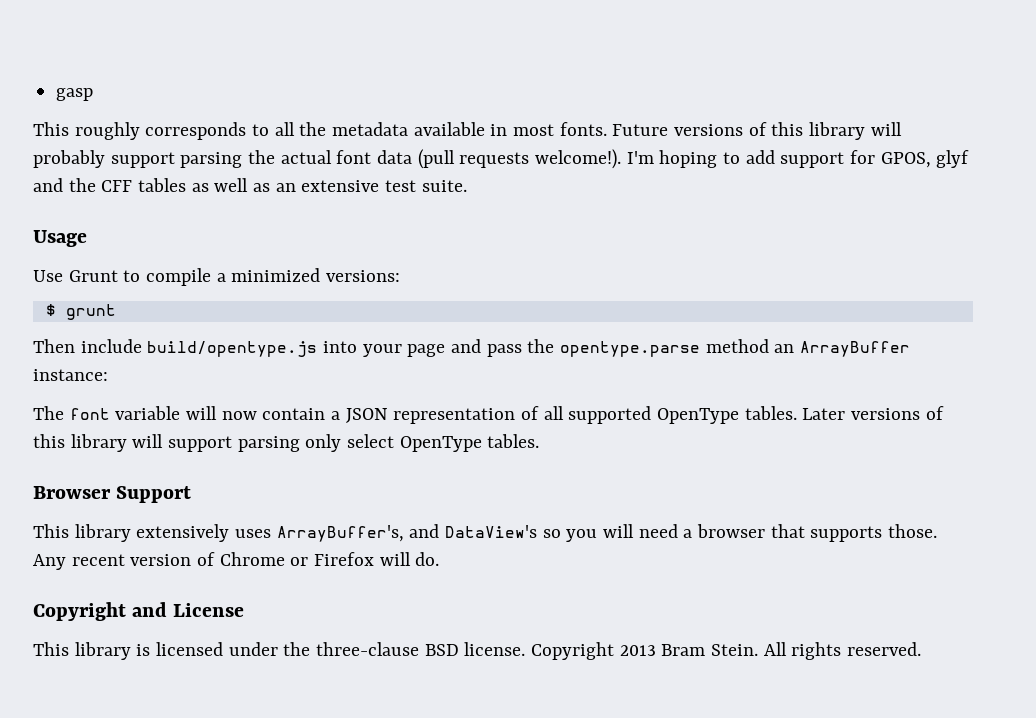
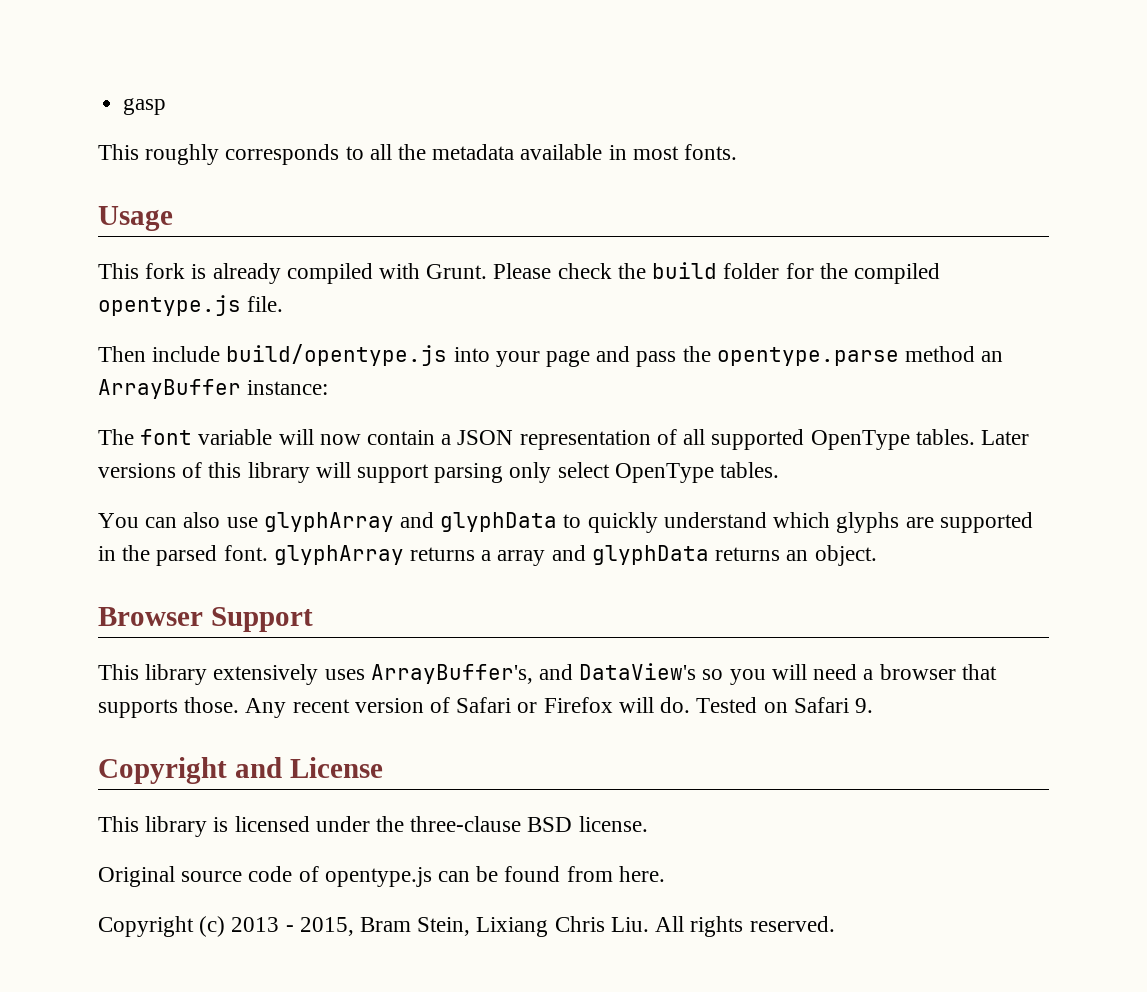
- This roughly corresponds to all the metadata available in most fonts. Future versions of this library will probably support parsing the actual font data (pull requests welcome!). I'm hoping to add support for GPOS, glyf and the CFF tables as well as an extensive test suite.
+ This roughly corresponds to all the metadata available in most fonts.
  Usage
- Use Grunt to compile a minimized versions:
- $ grunt
+ This fork is already compiled with Grunt. Please check the build folder for the compiled opentype.js file.
+ You can also use glyphArray and glyphData to quickly understand which glyphs are supported in the parsed font. glyphArray returns a array and glyphData returns an object.
- Any recent version of Chrome or Firefox will do.
+ Any recent version of Safari or Firefox will do. Tested on Safari 9.
- This library is licensed under the three-clause BSD license. Copyright 2013 Bram Stein. All rights reserved.
+ This library is licensed under the three-clause BSD license.
+ Original source code of opentype.js can be found from here.
+ Copyright (c) 2013 - 2015, Bram Stein, Lixiang Chris Liu. All rights reserved.

